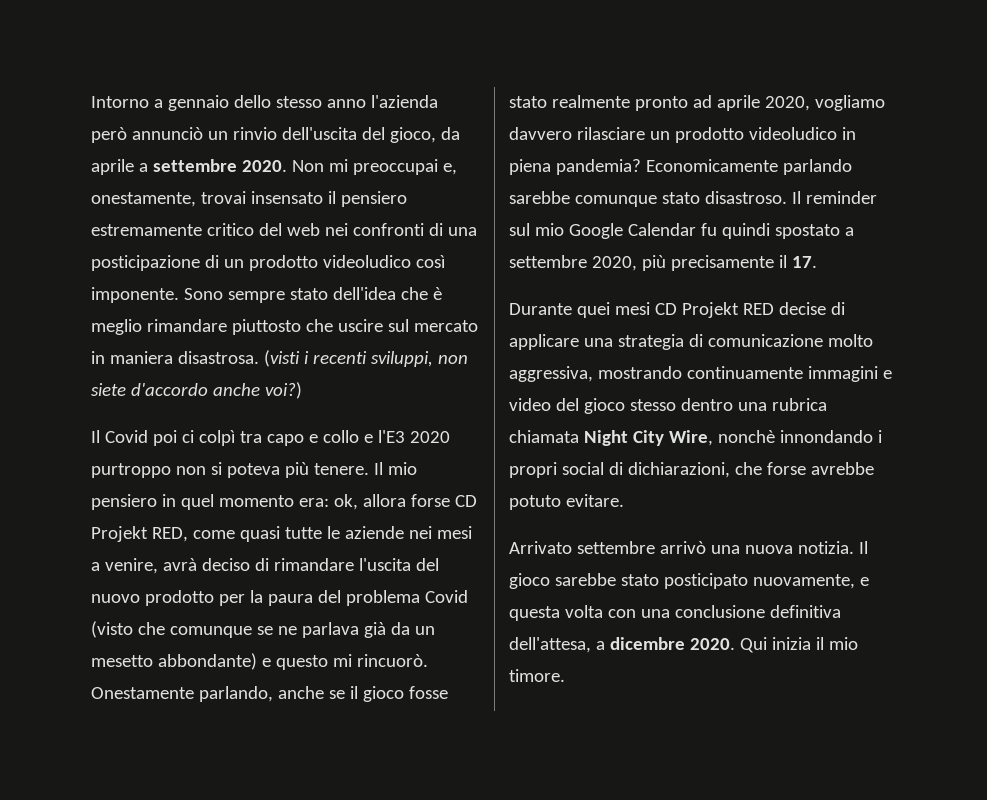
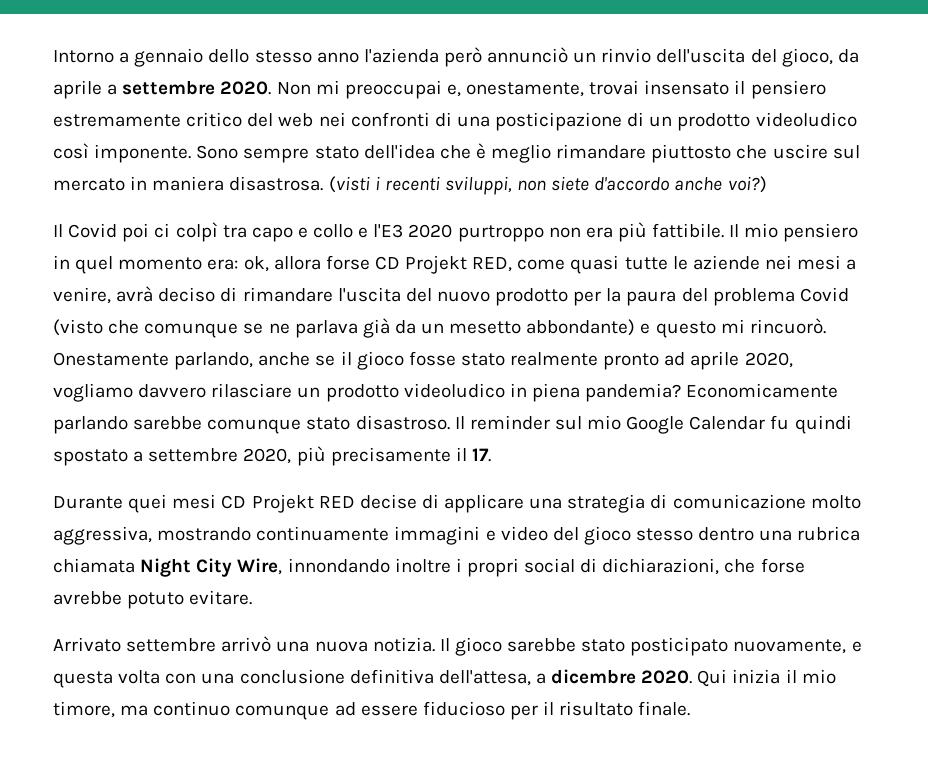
- Il Covid poi ci colpì tra capo e collo e l'E3 2020 purtroppo non si poteva più tenere.
+ Il Covid poi ci colpì tra capo e collo e l'E3 2020 purtroppo non era più fattibile.
- Durante quei mesi CD Projekt RED decise di applicare una strategia di comunicazione molto aggressiva, mostrando continuamente immagini e video del gioco stesso dentro una rubrica chiamata Night City Wire, nonchè innondando i propri social di dichiarazioni, che forse avrebbe potuto evitare.
+ Durante quei mesi CD Projekt RED decise di applicare una strategia di comunicazione molto aggressiva, mostrando continuamente immagini e video del gioco stesso dentro una rubrica chiamata Night City Wire, innondando inoltre i propri social di dichiarazioni, che forse avrebbe potuto evitare.
- Qui inizia il mio timore.
+ Qui inizia il mio timore, ma continuo comunque ad essere fiducioso per il risultato finale.

